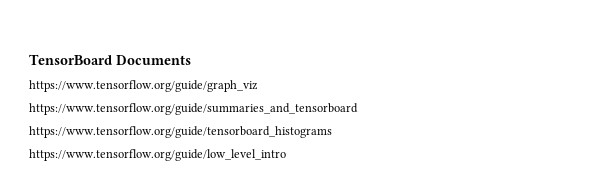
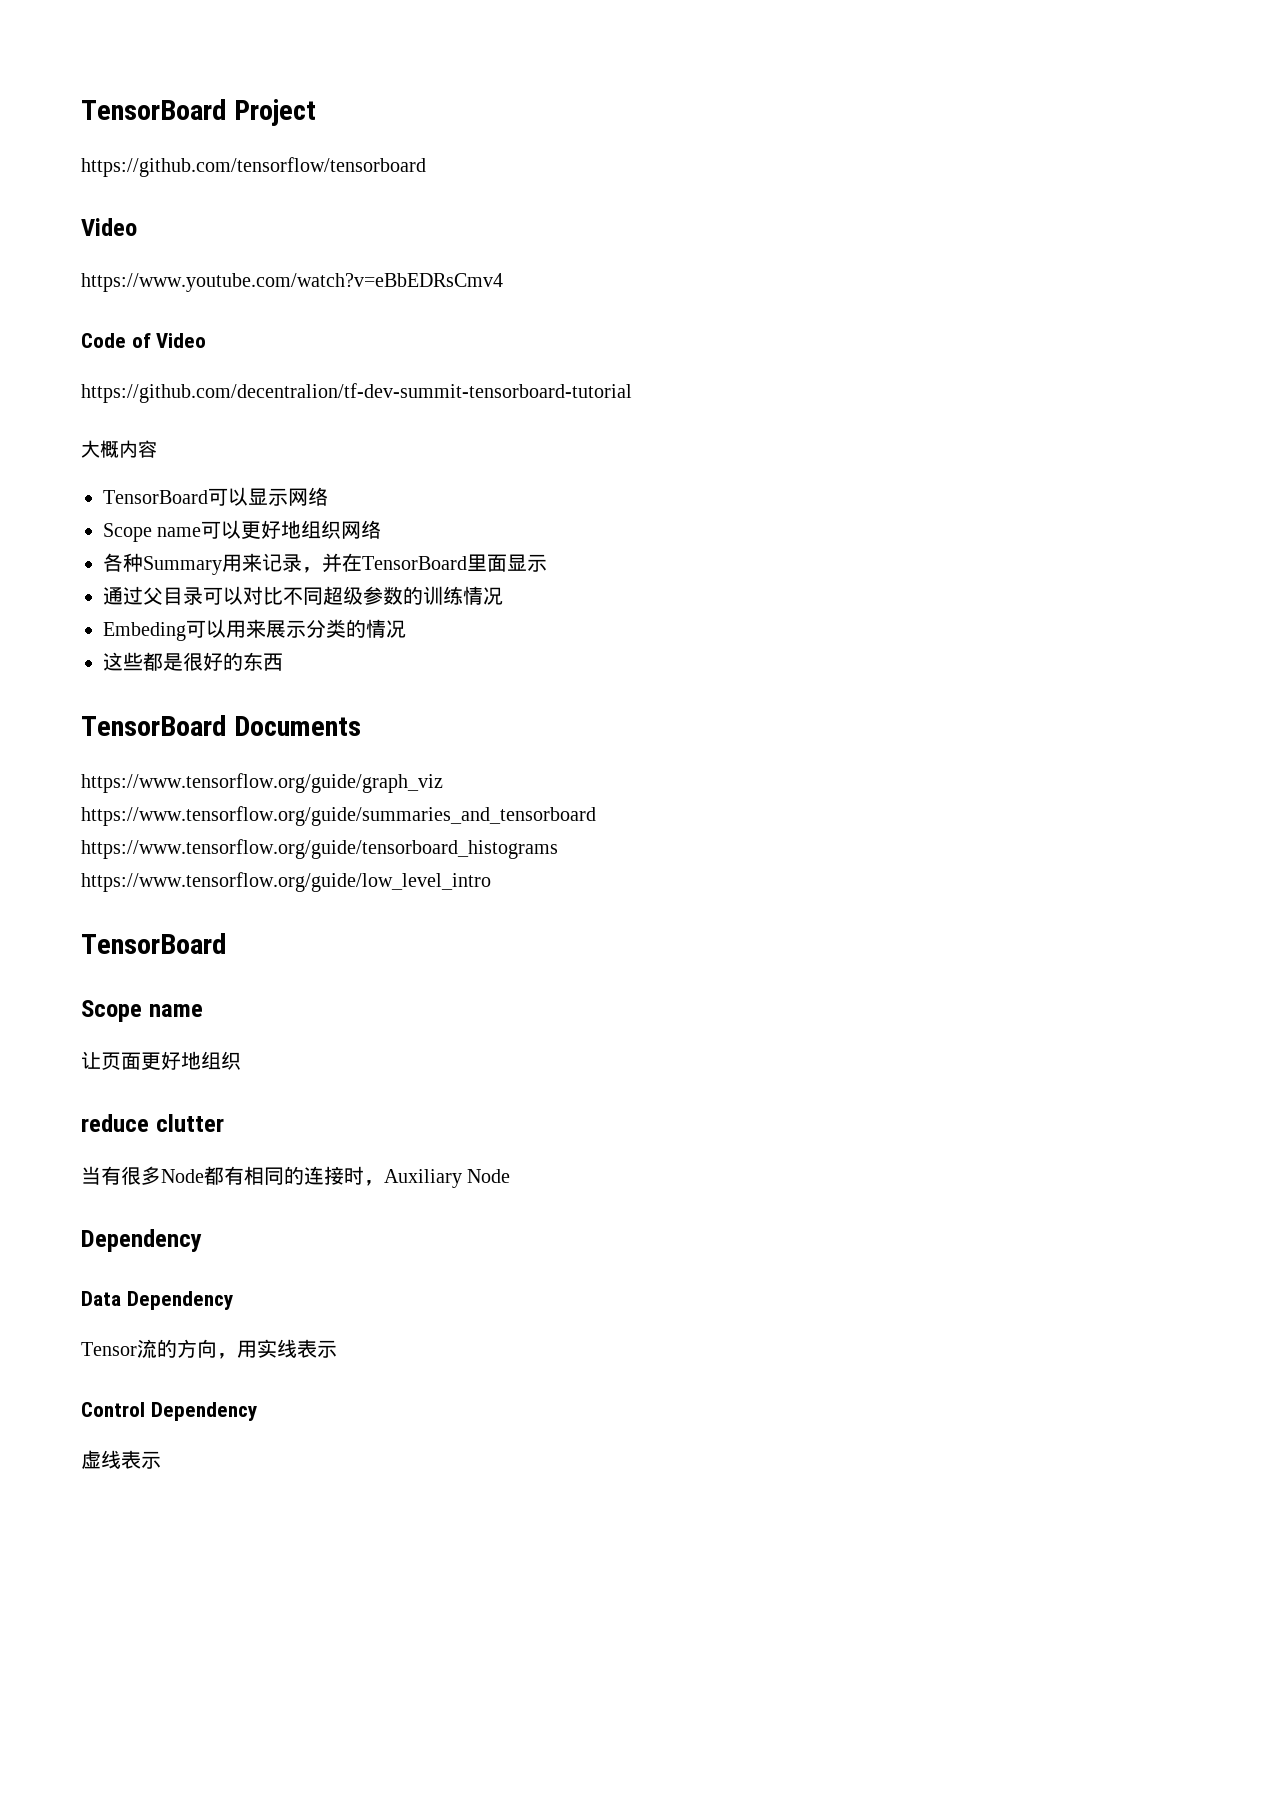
+ TensorBoard Project
+ https://github.com/tensorflow/tensorboard
+ Video
+ https://www.youtube.com/watch?v=eBbEDRsCmv4
+ Code of Video
+ https://github.com/decentralion/tf-dev-summit-tensorboard-tutorial
+ 大概内容
+ TensorBoard可以显示网络
+ Scope name可以更好地组织网络
+ 各种Summary用来记录，并在TensorBoard里面显示
+ 通过父目录可以对比不同超级参数的训练情况
+ Embeding可以用来展示分类的情况
+ 这些都是很好的东西
  https://www.tensorflow.org/guide/low_level_intro
+ TensorBoard
+ Scope name
+ 让页面更好地组织
+ reduce clutter
+ 当有很多Node都有相同的连接时，Auxiliary Node
+ Dependency
+ Data Dependency
+ Tensor流的方向，用实线表示
+ Control Dependency
+ 虚线表示

